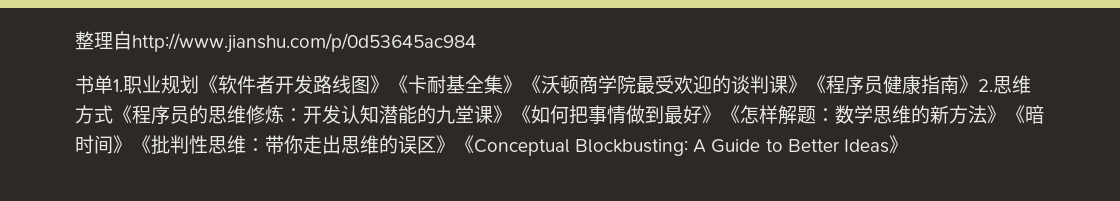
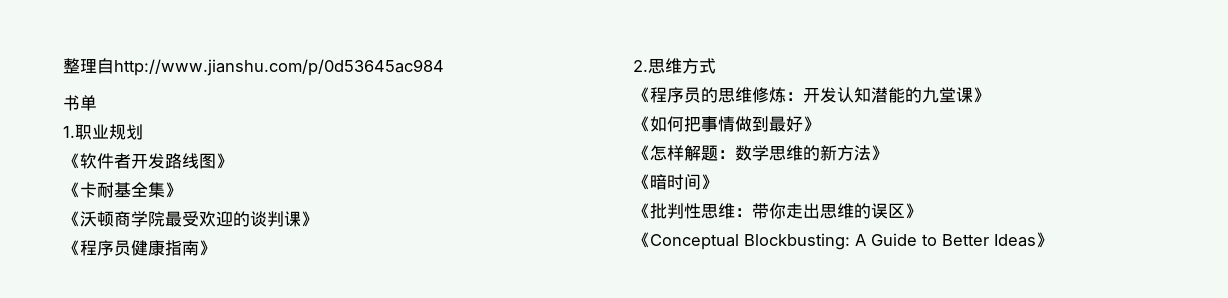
- 书单1.职业规划《软件者开发路线图》《卡耐基全集》《沃顿商学院最受欢迎的谈判课》《程序员健康指南》2.思维方式《程序员的思维修炼：
+ 书单
+ 1.职业规划
+ 《软件者开发路线图》
+ 《卡耐基全集》
+ 《沃顿商学院最受欢迎的谈判课》
+ 《程序员健康指南》
+ 2.思维方式
+ 《程序员的思维修炼：
- 开发认知潜能的九堂课》《如何把事情做到最好》《怎样解题：
+ 开发认知潜能的九堂课》
+ 《如何把事情做到最好》
+ 《怎样解题：
- 数学思维的新方法》《暗时间》《批判性思维：
+ 数学思维的新方法》
+ 《暗时间》
+ 《批判性思维：
- 带你走出思维的误区》《Conceptual Blockbusting:
+ 带你走出思维的误区》
+ 《Conceptual Blockbusting:

